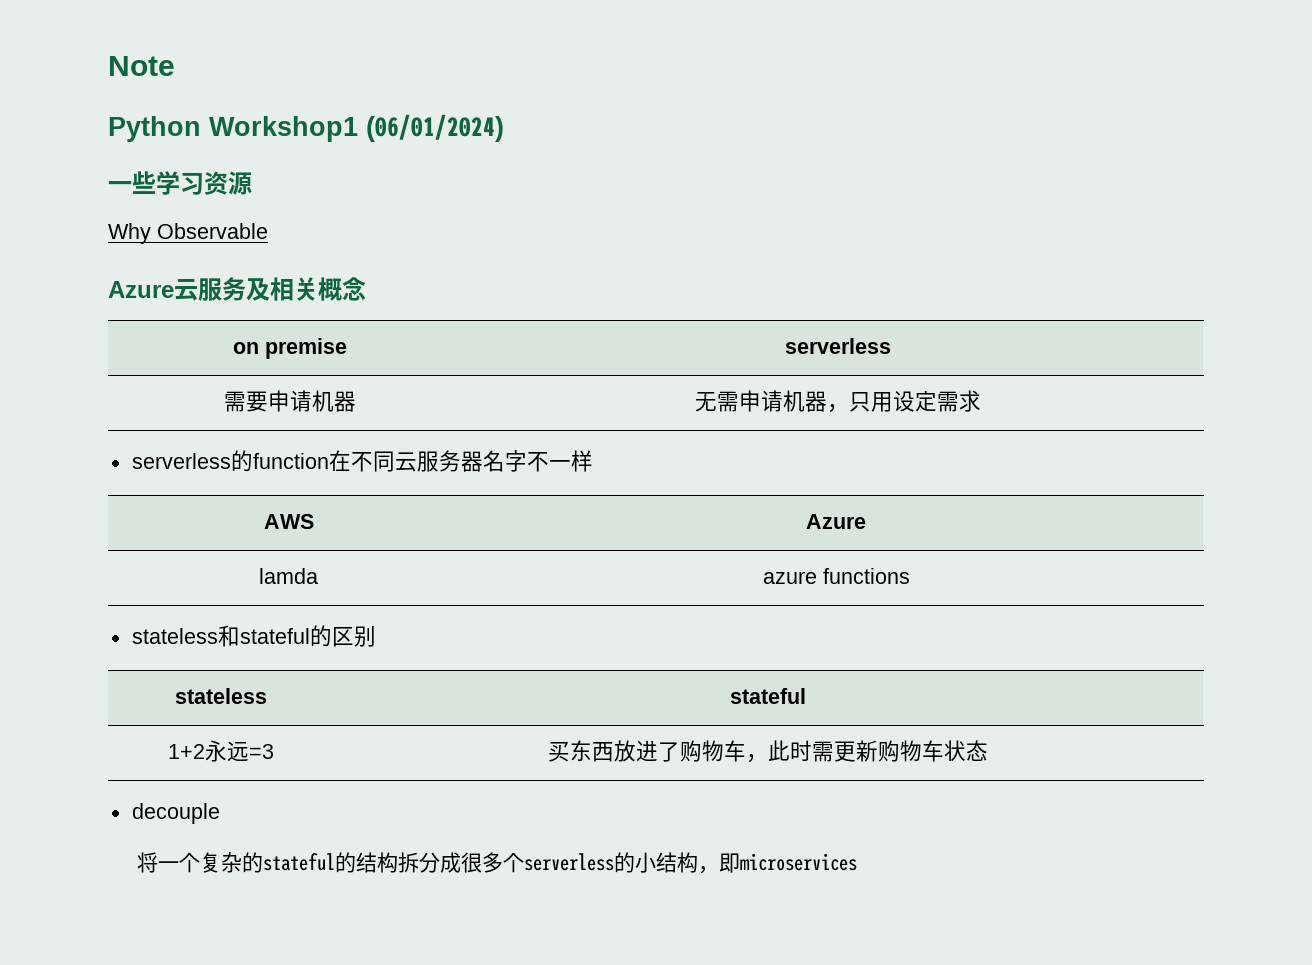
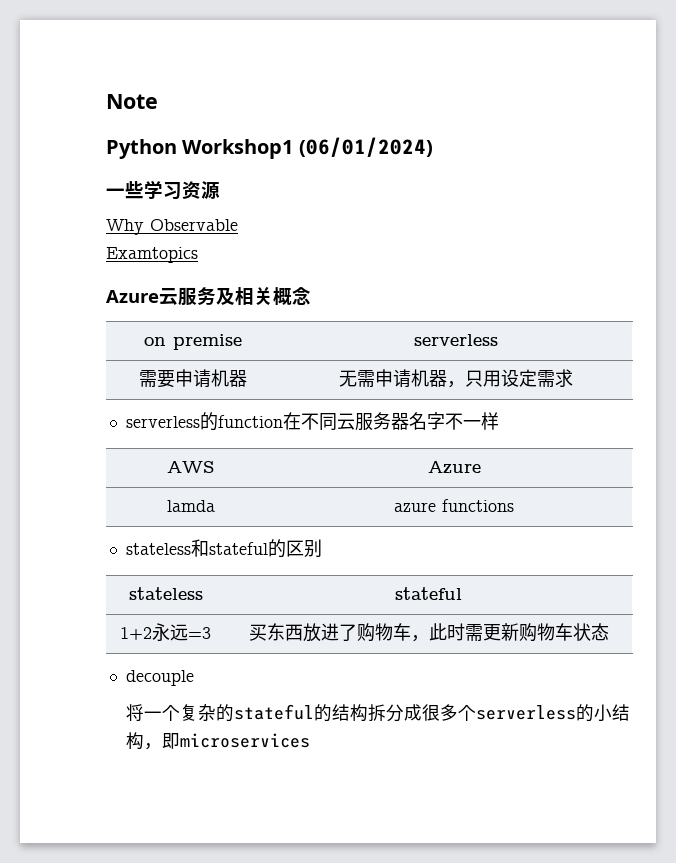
+ Examtopics

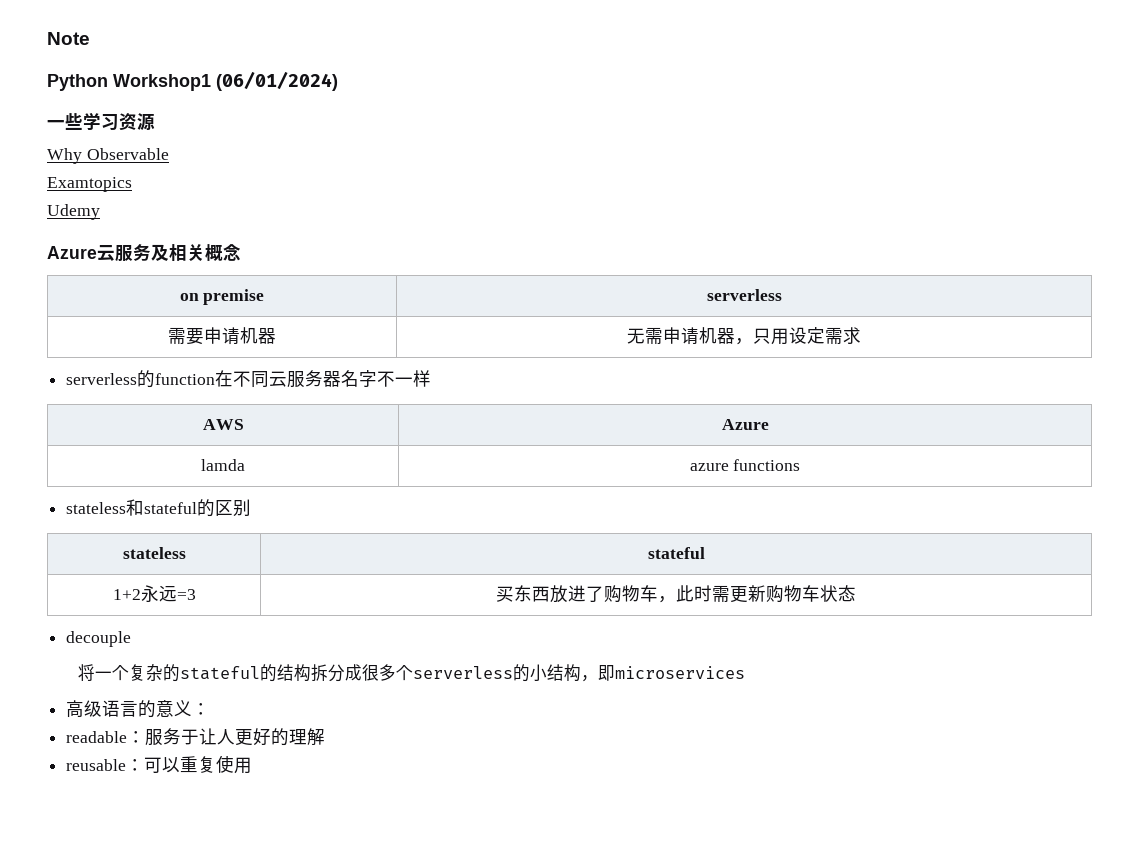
+ Udemy
+ 高级语言的意义：
+ readable：服务于让人更好的理解
+ reusable：可以重复使用

